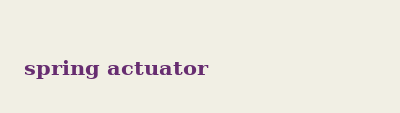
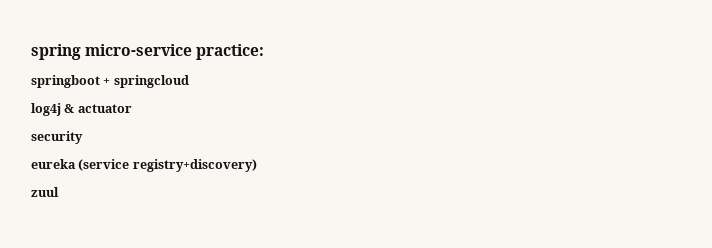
- spring actuator
+ spring micro-service practice:
+ springboot + springcloud
+ log4j & actuator
+ security
+ eureka (service registry+discovery)
+ zuul

